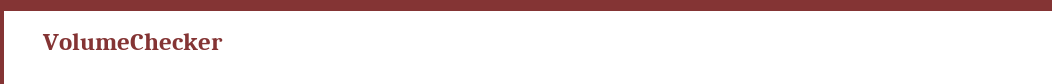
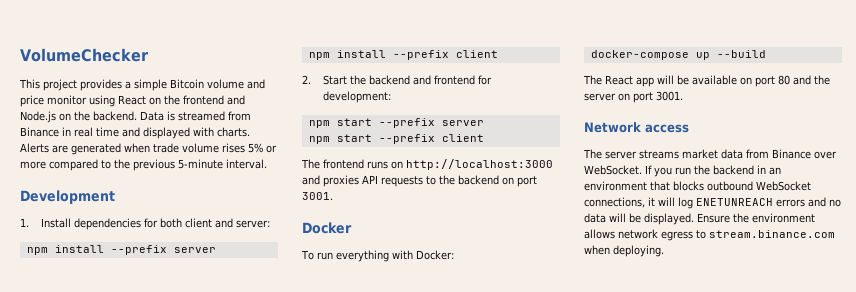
+ This project provides a simple Bitcoin volume and price monitor using React on the frontend and Node.js on the backend. Data is streamed from Binance in real time and displayed with charts. Alerts are generated when trade volume rises 5% or more compared to the previous 5‑minute interval.
+ Development
+ 1. Install dependencies for both client and server:
+ npm install --prefix server
+ npm install --prefix client
+ 2. Start the backend and frontend for development:
+ npm start --prefix server
+ npm start --prefix client
+ The frontend runs on http://localhost:3000 and proxies API requests to the backend on port 3001.
+ Docker
+ To run everything with Docker:
+ docker-compose up --build
+ The React app will be available on port 80 and the server on port 3001.
+ Network access
+ The server streams market data from Binance over WebSocket. If you run the backend in an environment that blocks outbound WebSocket connections, it will log ENETUNREACH errors and no data will be displayed. Ensure the environment allows network egress to stream.binance.com when deploying.

